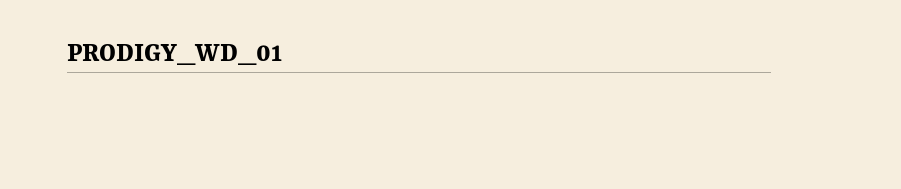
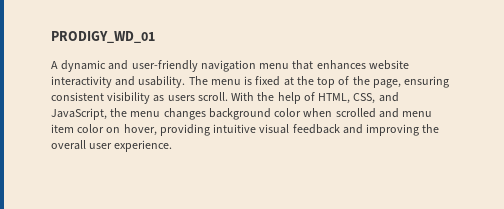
+ A dynamic and user-friendly navigation menu that enhances website interactivity and usability. The menu is fixed at the top of the page, ensuring consistent visibility as users scroll. With the help of HTML, CSS, and JavaScript, the menu changes background color when scrolled and menu item color on hover, providing intuitive visual feedback and improving the overall user experience.

